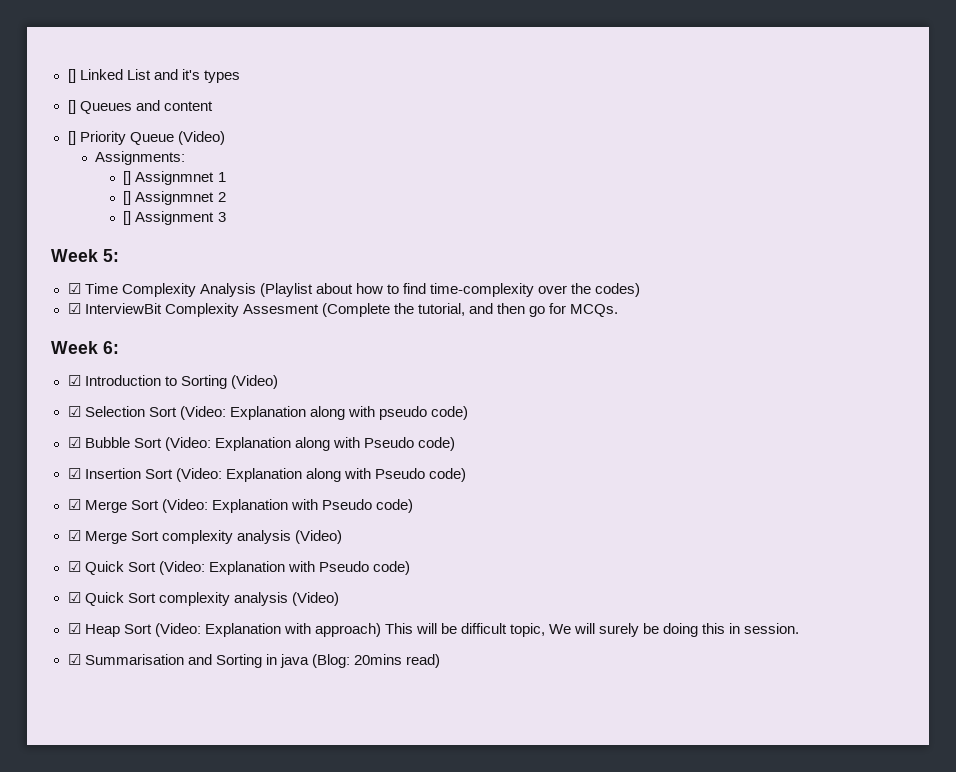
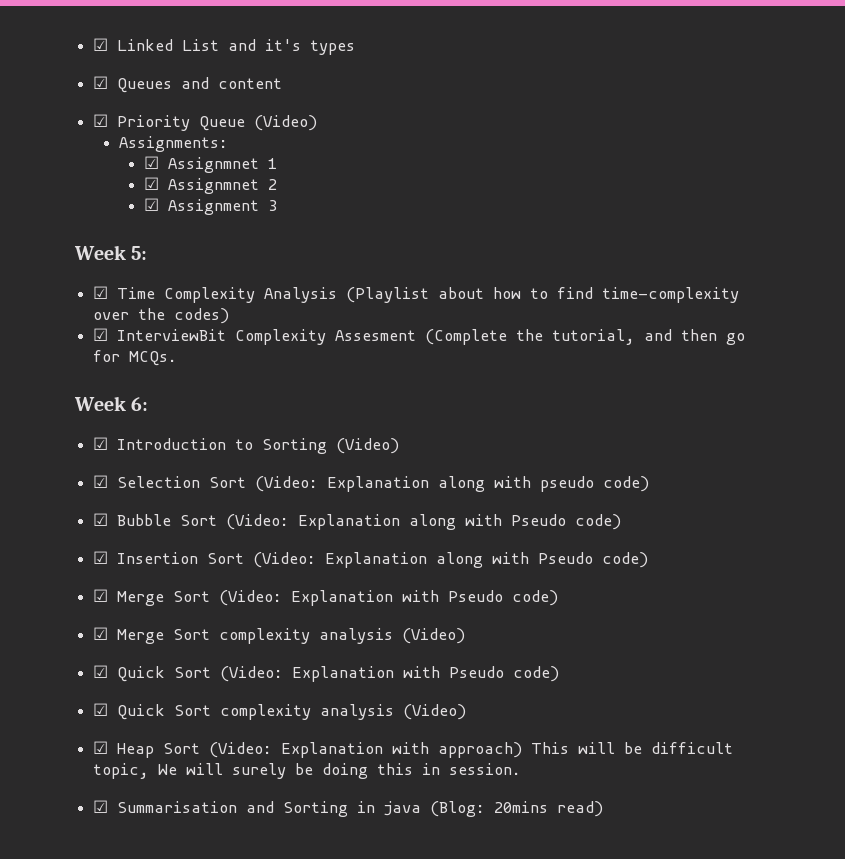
- [] Linked List and it's types
+ ☑ Linked List and it's types
- [] Queues and content
+ ☑ Queues and content
- [] Priority Queue (Video)
+ ☑ Priority Queue (Video)
- [] Assignmnet 1
+ ☑ Assignmnet 1
- [] Assignmnet 2
+ ☑ Assignmnet 2
- [] Assignment 3
+ ☑ Assignment 3

